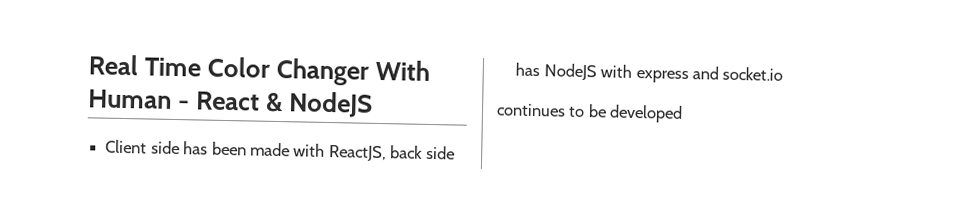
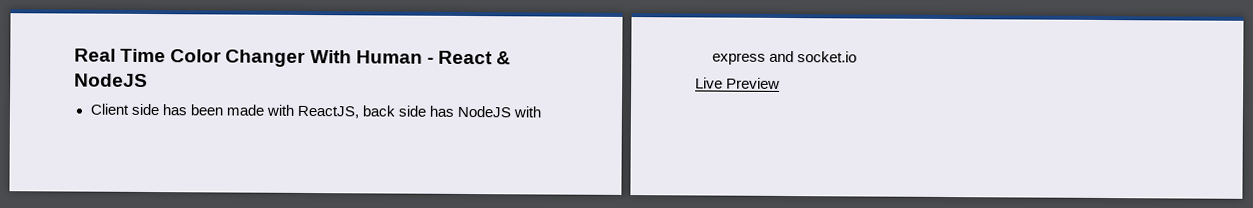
- continues to be developed
+ Live Preview

